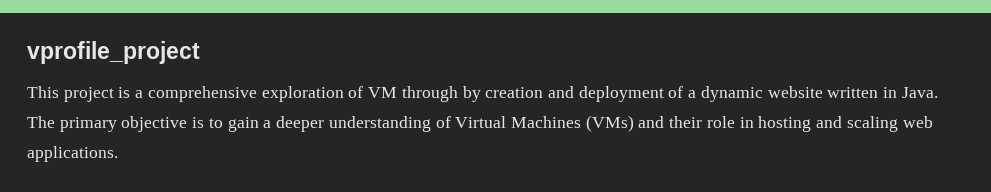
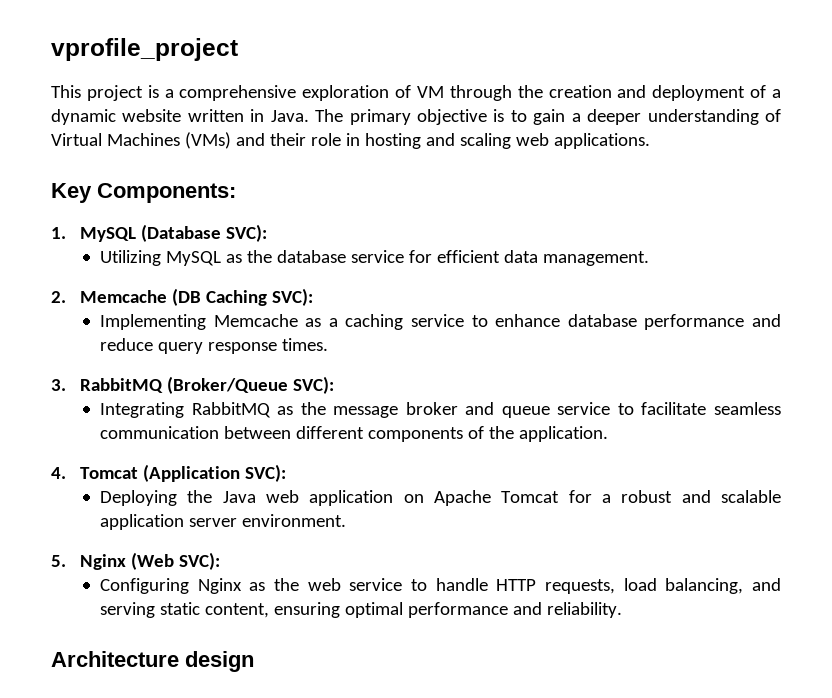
- This project is a comprehensive exploration of VM through by creation and deployment of a dynamic website written in Java.
+ This project is a comprehensive exploration of VM through the creation and deployment of a dynamic website written in Java.
+ Key Components:
+ 1. MySQL (Database SVC):
+ Utilizing MySQL as the database service for efficient data management.
+ 2. Memcache (DB Caching SVC):
+ Implementing Memcache as a caching service to enhance database performance and reduce query response times.
+ 3. RabbitMQ (Broker/Queue SVC):
+ Integrating RabbitMQ as the message broker and queue service to facilitate seamless communication between different components of the application.
+ 4. Tomcat (Application SVC):
+ Deploying the Java web application on Apache Tomcat for a robust and scalable application server environment.
+ 5. Nginx (Web SVC):
+ Configuring Nginx as the web service to handle HTTP requests, load balancing, and serving static content, ensuring optimal performance and reliability.
+ Architecture design

